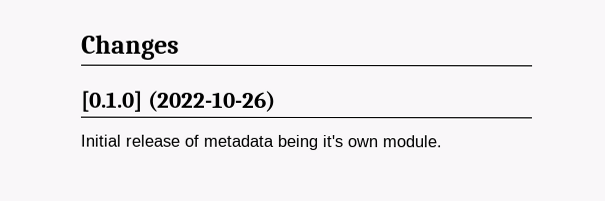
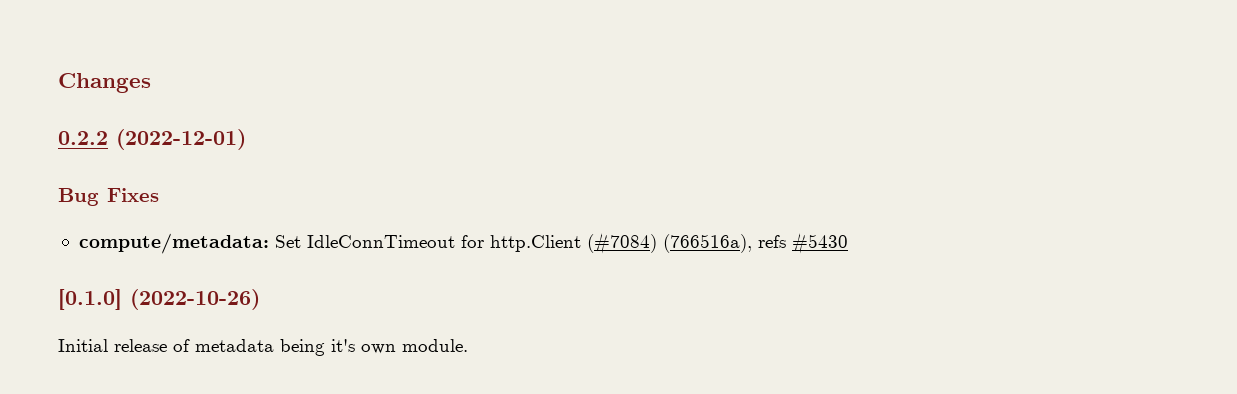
+ 0.2.2 (2022-12-01)
+ Bug Fixes
+ compute/metadata: Set IdleConnTimeout for http.Client (#7084) (766516a), refs #5430

